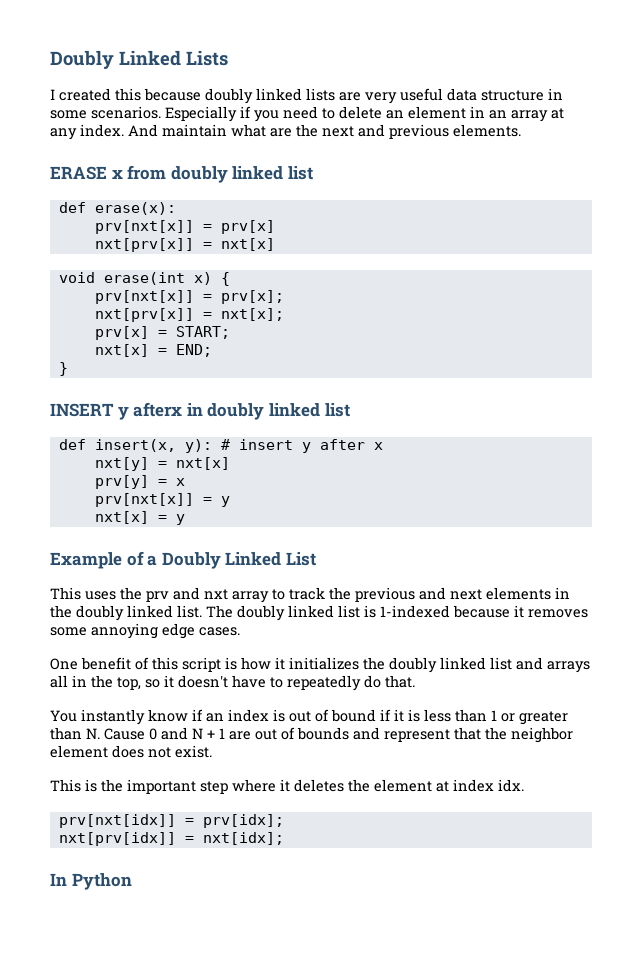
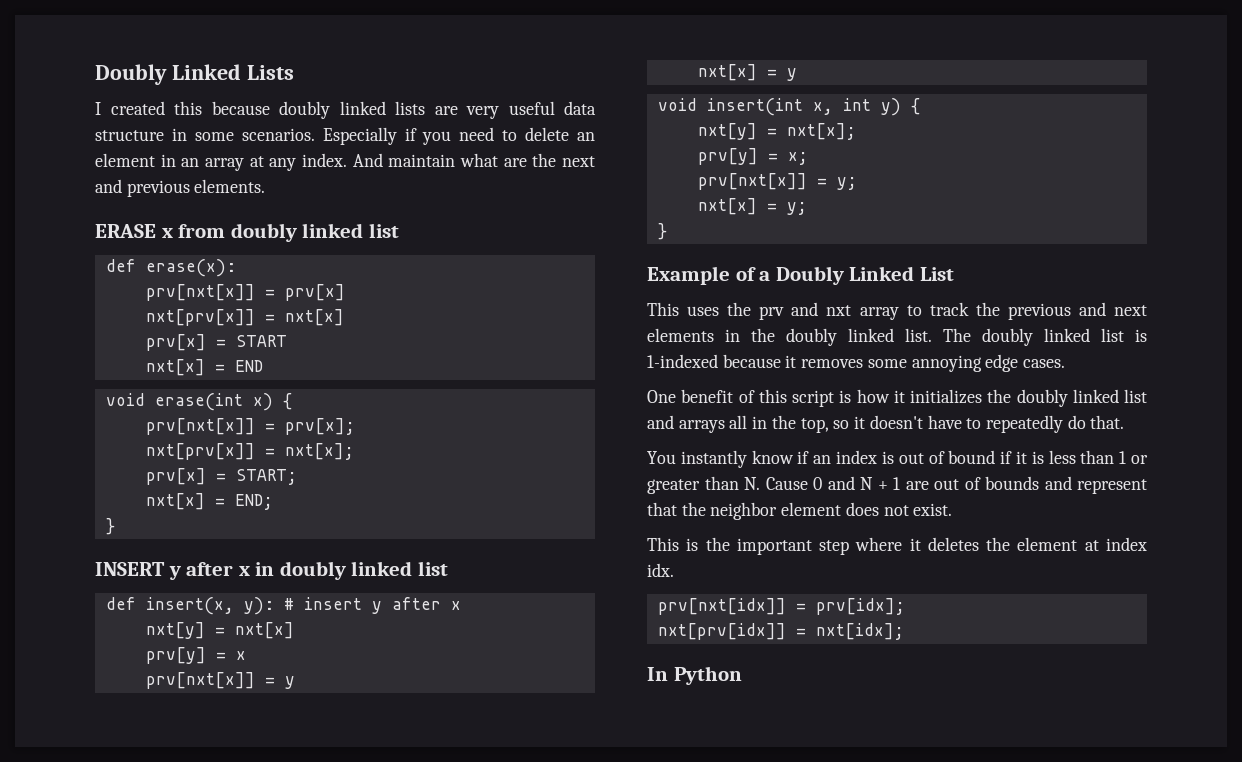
+ prv[x] = START
+ nxt[x] = END
- INSERT y afterx in doubly linked list
+ INSERT y after x in doubly linked list
+ void insert(int x, int y) {
+ nxt[y] = nxt[x];
+ prv[y] = x;
+ prv[nxt[x]] = y;
+ nxt[x] = y;
+ }

